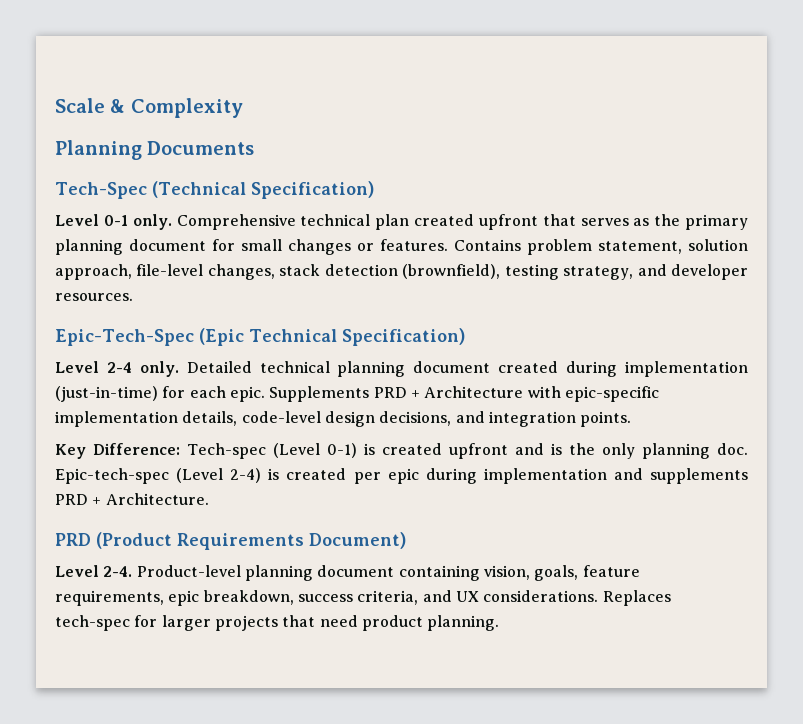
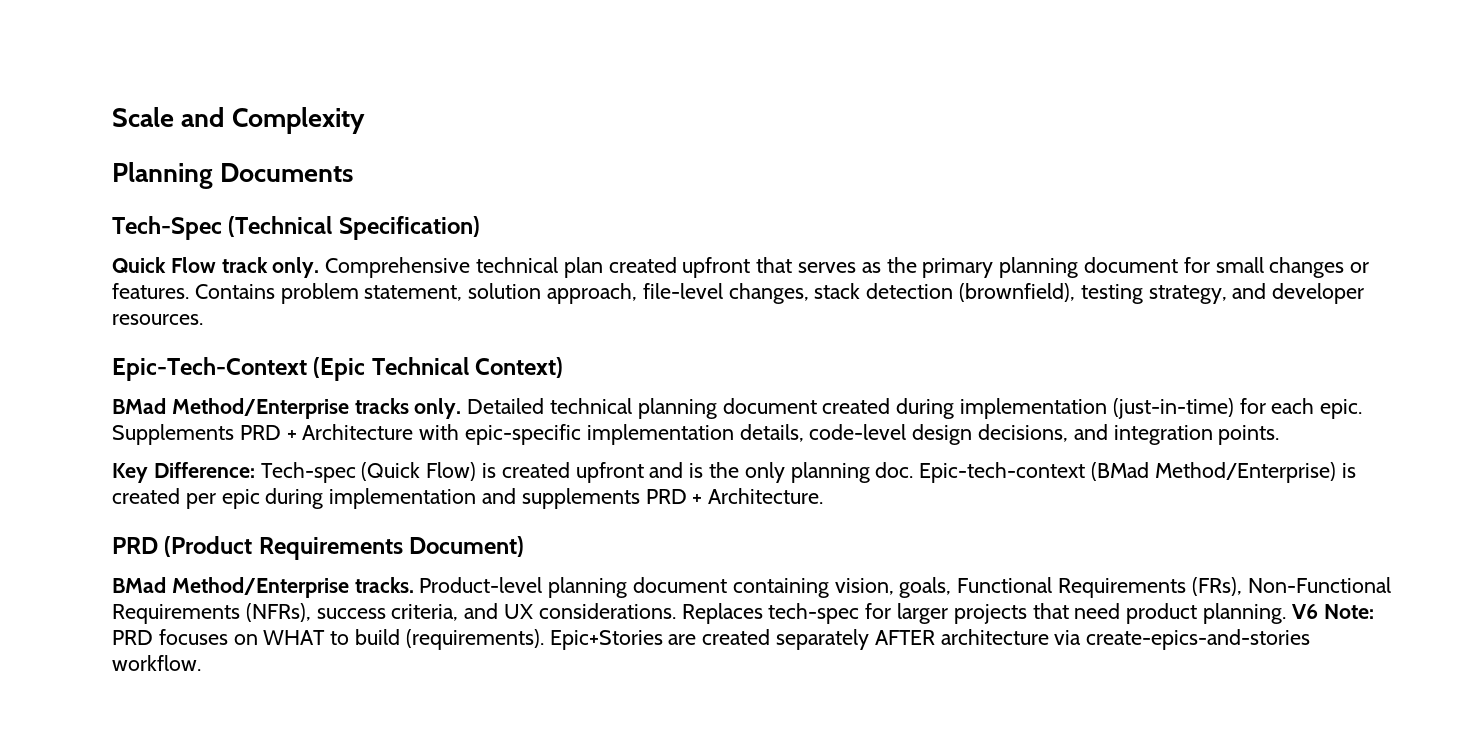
- Scale & Complexity
+ Scale and Complexity
- Level 0-1 only.
+ Quick Flow track only.
- Epic-Tech-Spec (Epic Technical Specification)
- Level 2-4 only.
+ Epic-Tech-Context (Epic Technical Context)
+ BMad Method/Enterprise tracks only.
- Key Difference: Tech-spec (Level 0-1) is created upfront and is the only planning doc.
+ Key Difference: Tech-spec (Quick Flow) is created upfront and is the only planning doc.
- Epic-tech-spec (Level 2-4) is created per epic during implementation and supplements PRD + Architecture.
+ Epic-tech-context (BMad Method/Enterprise) is created per epic during implementation and supplements PRD + Architecture.
- Level 2-4.
+ BMad Method/Enterprise tracks.
- Product-level planning document containing vision, goals, feature requirements, epic breakdown, success criteria, and UX considerations.
+ Product-level planning document containing vision, goals, Functional Requirements (FRs), Non-Functional Requirements (NFRs), success criteria, and UX considerations.
+ V6 Note: PRD focuses on WHAT to build (requirements). Epic+Stories are created separately AFTER architecture via create-epics-and-stories workflow.

